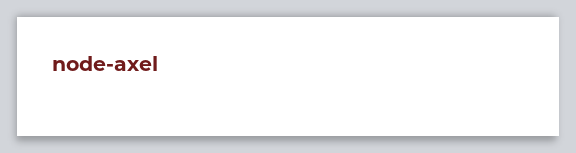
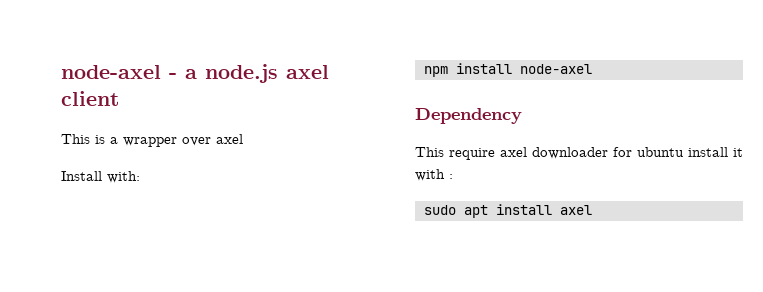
- node-axel
+ node-axel - a node.js axel client
+ This is a wrapper over axel
+ Install with:
+ npm install node-axel
+ Dependency
+ This require axel downloader for ubuntu install it with :
+ sudo apt install axel

